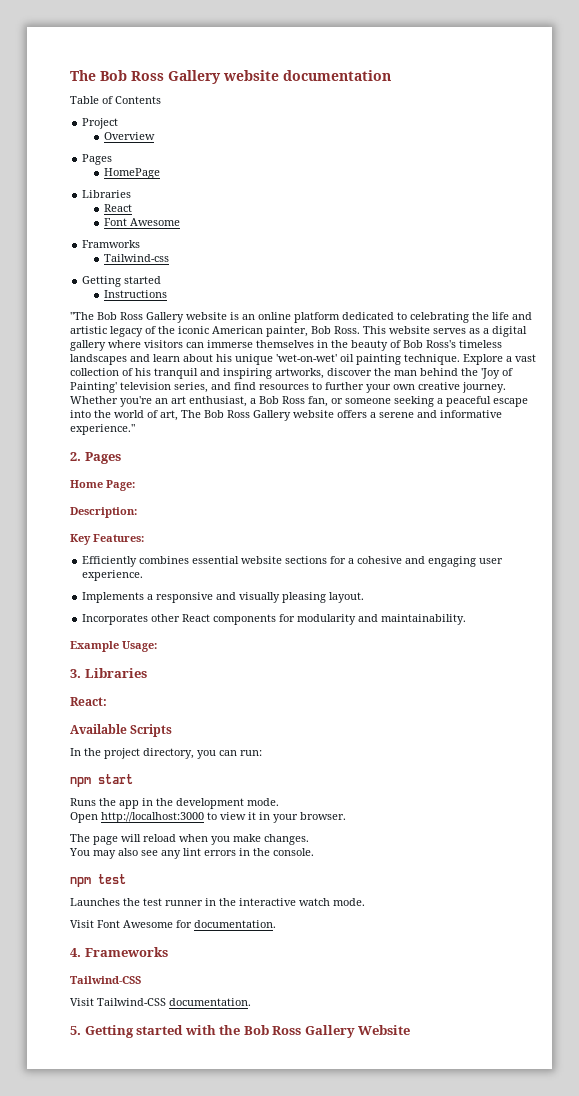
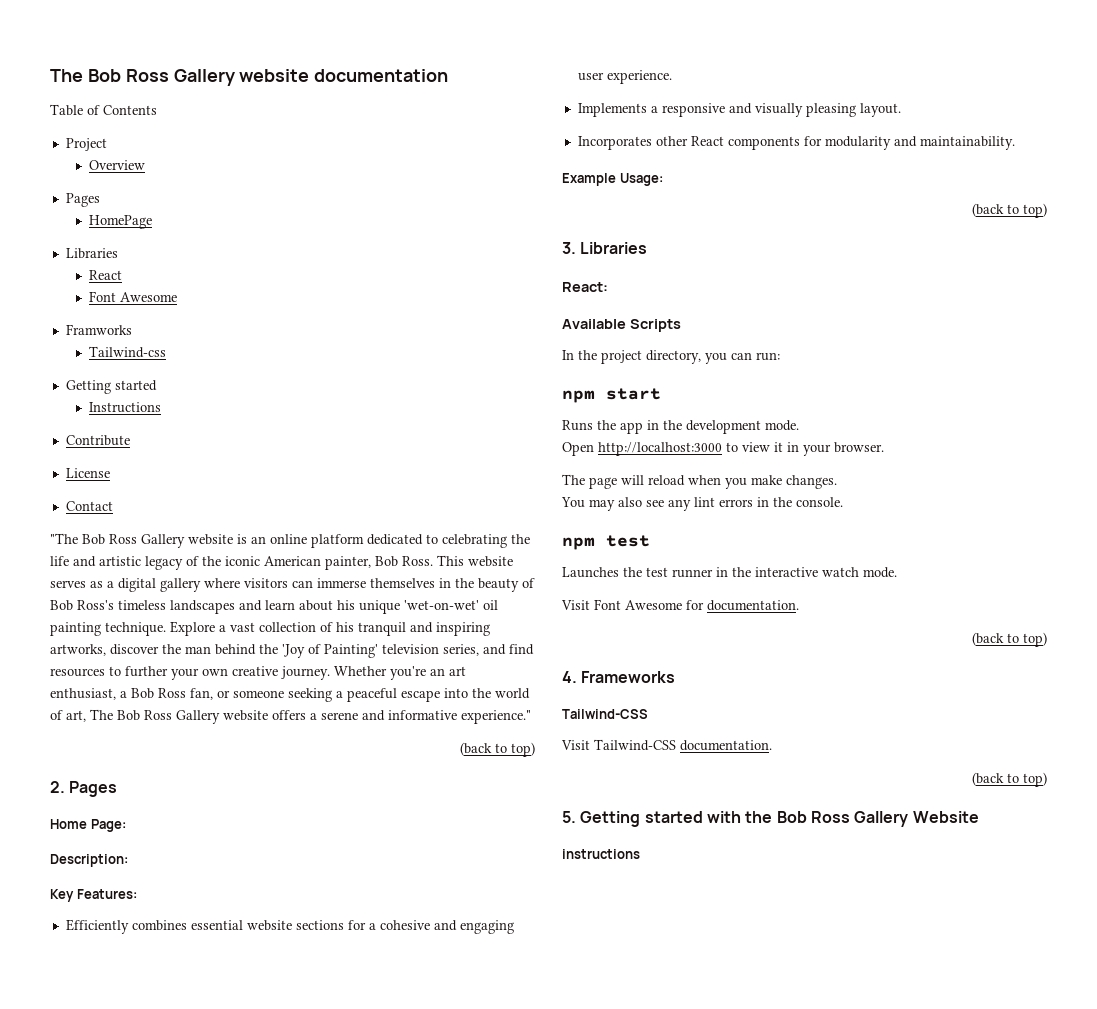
+ Contribute
+ License
+ Contact
  Whether you're an art enthusiast, a Bob Ross fan, or someone seeking a peaceful escape into the world of art, The Bob Ross Gallery website offers a serene and informative experience."
+ (back to top)
  Example Usage:
+ (back to top)
  Visit Font Awesome for documentation.
+ (back to top)
  Visit Tailwind-CSS documentation.
+ (back to top)
+ instructions

